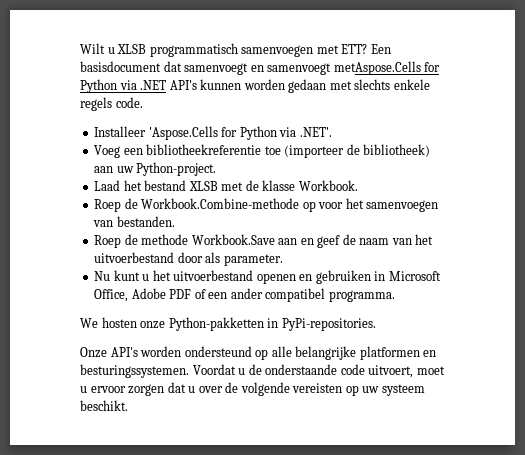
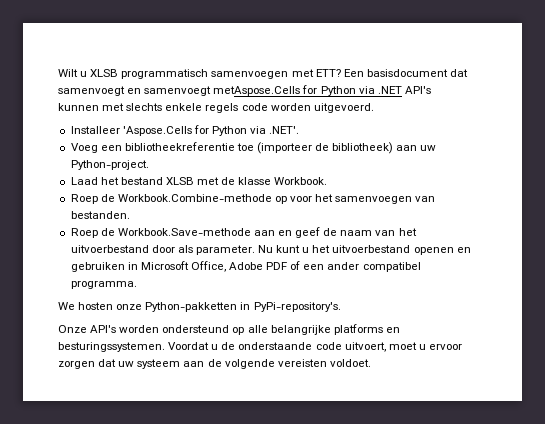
- Een basisdocument dat samenvoegt en samenvoegt metAspose.Cells for Python via .NET API's kunnen worden gedaan met slechts enkele regels code.
+ Een basisdocument dat samenvoegt en samenvoegt metAspose.Cells for Python via .NET API's kunnen met slechts enkele regels code worden uitgevoerd.
- Roep de methode Workbook.Save aan en geef de naam van het uitvoerbestand door als parameter.
- Nu kunt u het uitvoerbestand openen en gebruiken in Microsoft Office, Adobe PDF of een ander compatibel programma.
+ Roep de Workbook.Save-methode aan en geef de naam van het uitvoerbestand door als parameter. Nu kunt u het uitvoerbestand openen en gebruiken in Microsoft Office, Adobe PDF of een ander compatibel programma.
- We hosten onze Python-pakketten in PyPi-repositories.
+ We hosten onze Python-pakketten in PyPi-repository's.
- Onze API's worden ondersteund op alle belangrijke platformen en besturingssystemen.
+ Onze API's worden ondersteund op alle belangrijke platforms en besturingssystemen.
- Voordat u de onderstaande code uitvoert, moet u ervoor zorgen dat u over de volgende vereisten op uw systeem beschikt.
+ Voordat u de onderstaande code uitvoert, moet u ervoor zorgen dat uw systeem aan de volgende vereisten voldoet.

